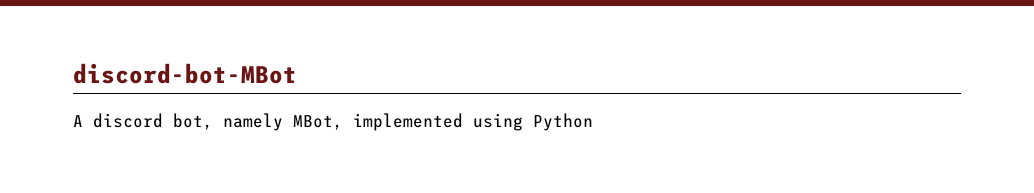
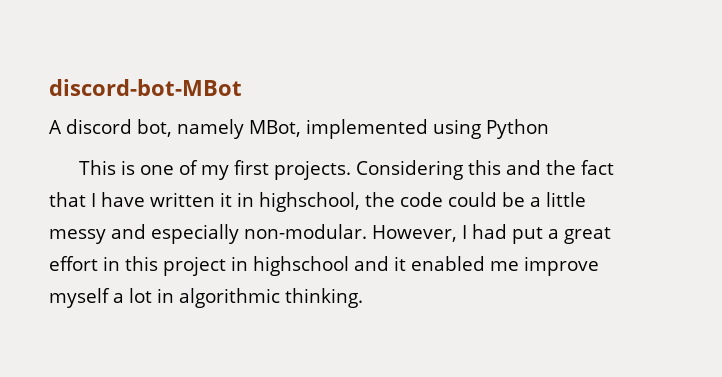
+ This is one of my first projects. Considering this and the fact that I have written it in highschool, the code could be a little messy and especially non-modular. However, I had put a great effort in this project in highschool and it enabled me improve myself a lot in algorithmic thinking.

